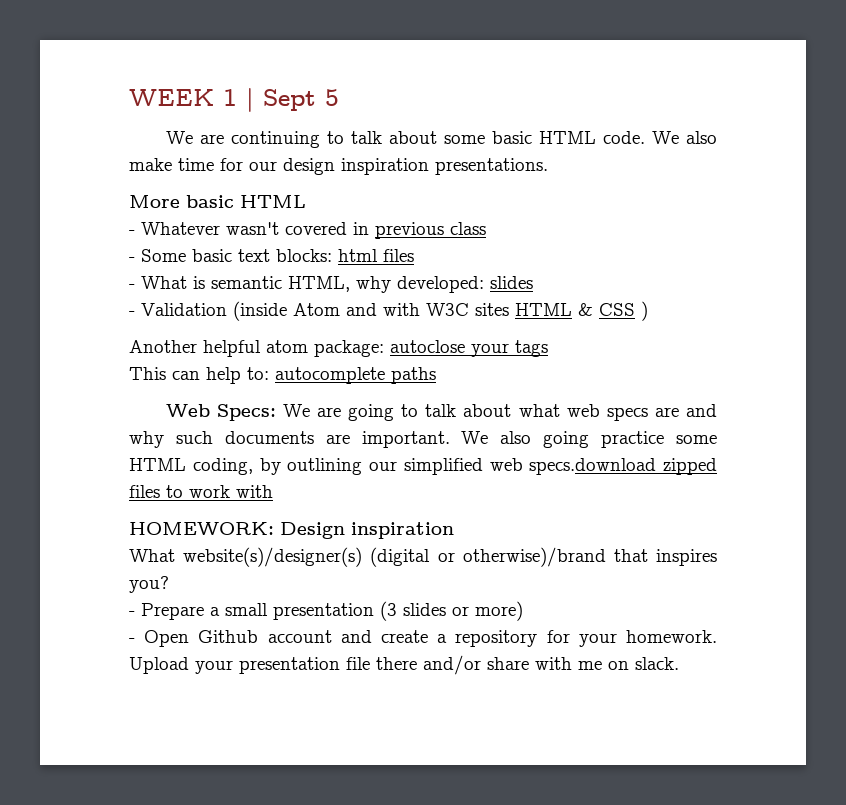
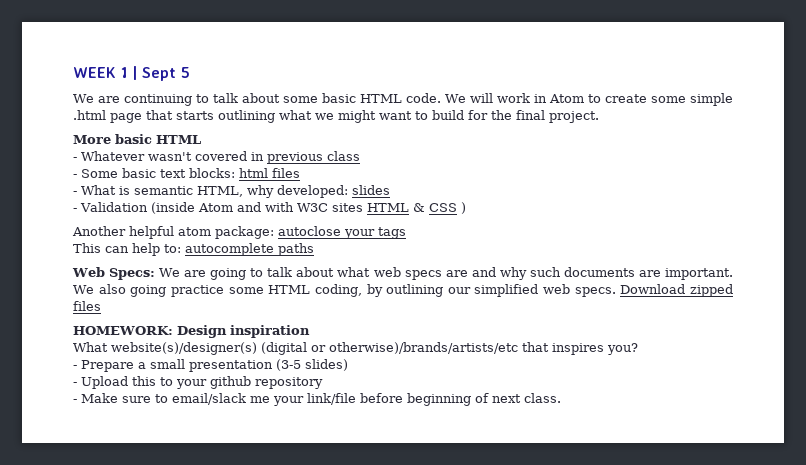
- We also make time for our design inspiration presentations.
+ We will work in Atom to create some simple .html page that starts outlining what we might want to build for the final project.
- We also going practice some HTML coding, by outlining our simplified web specs.download zipped files to work with
+ We also going practice some HTML coding, by outlining our simplified web specs. Download zipped files
- What website(s)/designer(s) (digital or otherwise)/brand that inspires you?
+ What website(s)/designer(s) (digital or otherwise)/brands/artists/etc that inspires you?
- - Prepare a small presentation (3 slides or more)
- - Open Github account and create a repository for your homework. Upload your presentation file there and/or share with me on slack.
+ - Prepare a small presentation (3-5 slides)
+ - Upload this to your github repository
+ - Make sure to email/slack me your link/file before beginning of next class.

